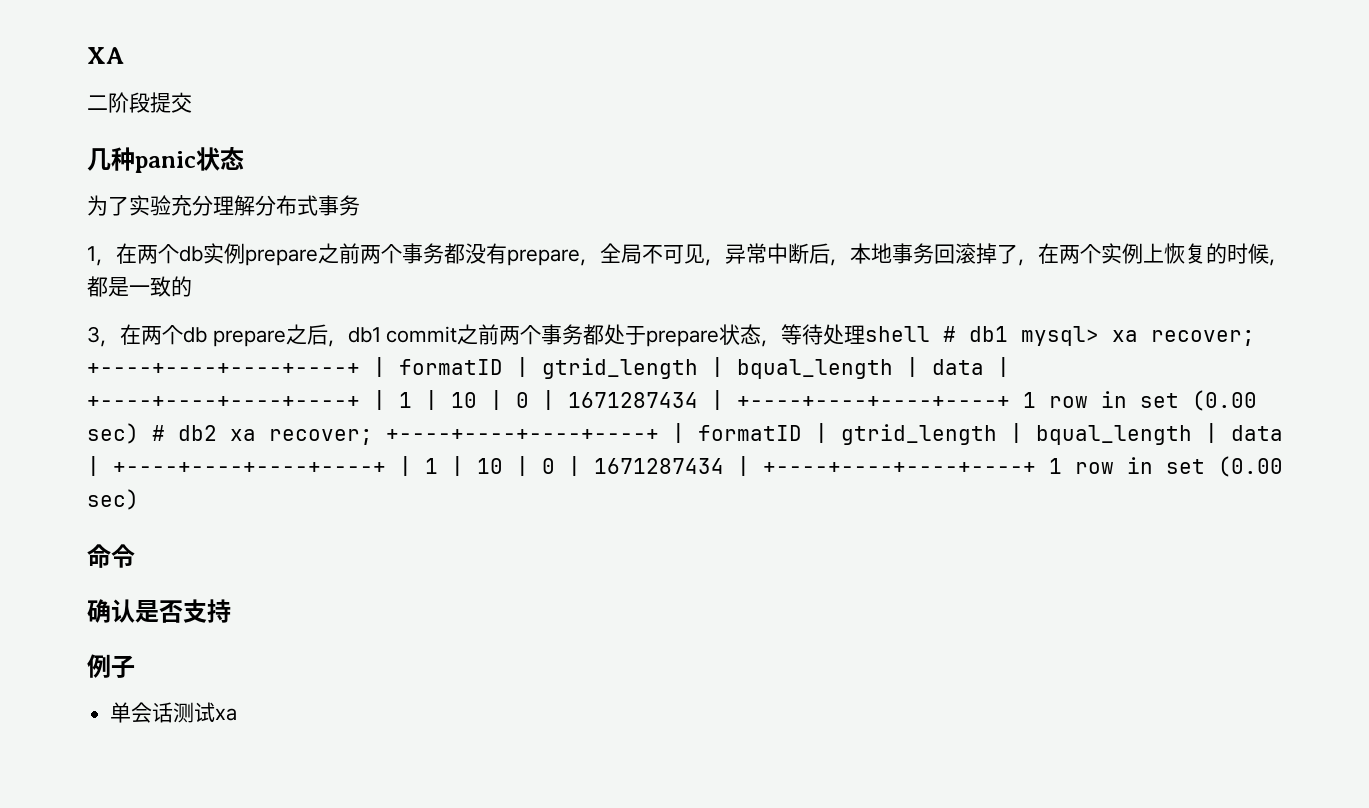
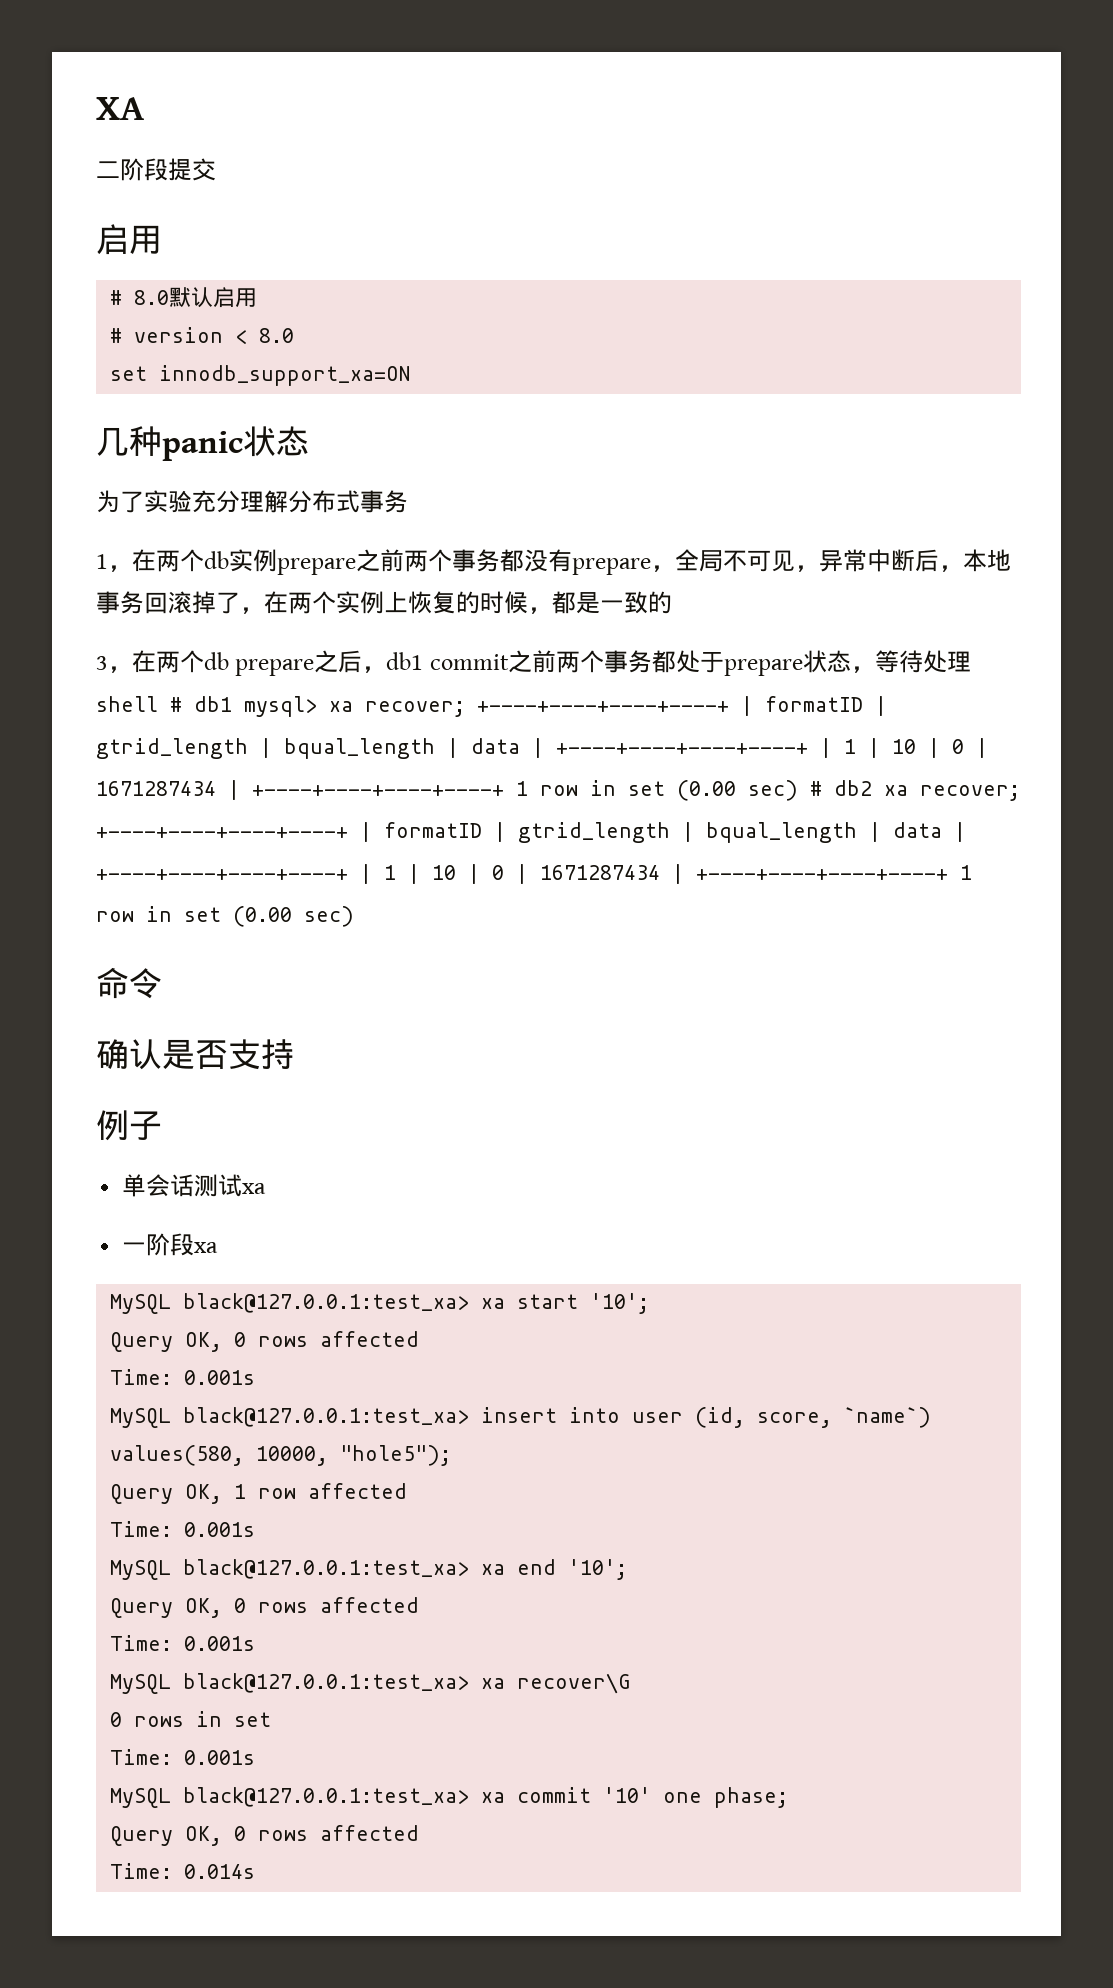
  二阶段提交
+ 启用
+ # 8.0默认启用
+ # version < 8.0
+ set innodb_support_xa=ON
+ 一阶段xa
+ MySQL black@127.0.0.1:test_xa> xa start '10';
+ Query OK, 0 rows affected
+ Time: 0.001s
+ MySQL black@127.0.0.1:test_xa> insert into user (id, score, `name`) values(580, 10000, "hole5");
+ Query OK, 1 row affected
+ Time: 0.001s
+ MySQL black@127.0.0.1:test_xa> xa end '10';
+ Query OK, 0 rows affected
+ Time: 0.001s
+ MySQL black@127.0.0.1:test_xa> xa recover\G
+ 0 rows in set
+ Time: 0.001s
+ MySQL black@127.0.0.1:test_xa> xa commit '10' one phase;
+ Query OK, 0 rows affected
+ Time: 0.014s

